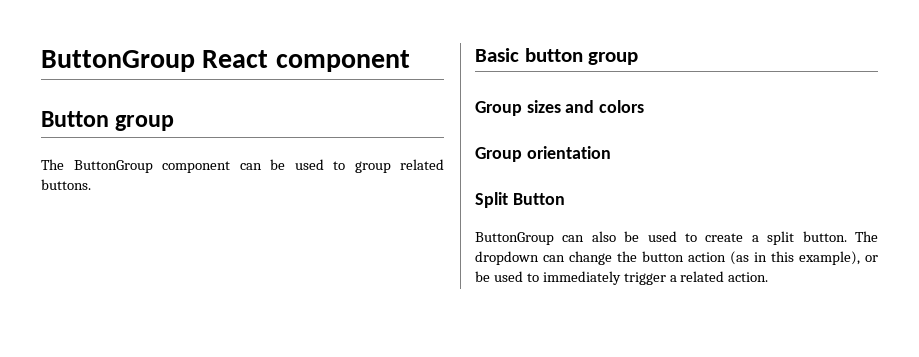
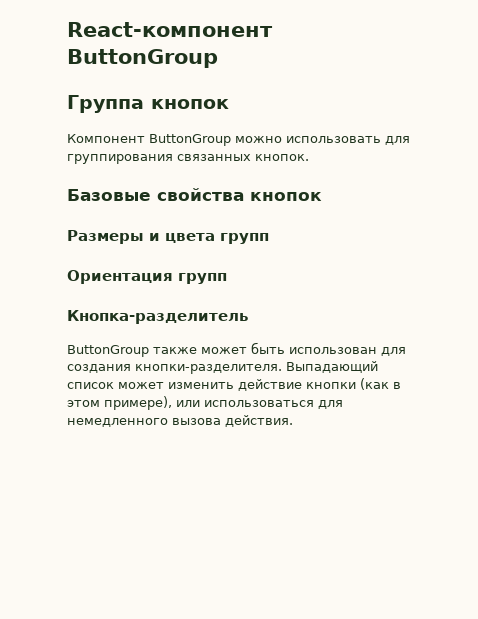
- ButtonGroup React component
- Button group
- The ButtonGroup component can be used to group related buttons.
- Basic button group
- Group sizes and colors
- Group orientation
- Split Button
- ButtonGroup can also be used to create a split button. The dropdown can change the button action (as in this example), or be used to immediately trigger a related action.
+ React-компонент ButtonGroup
+ Группа кнопок
+ Компонент ButtonGroup можно использовать для группирования связанных кнопок.
+ Базовые свойства кнопок
+ Размеры и цвета групп
+ Ориентация групп
+ Кнопка-разделитель
+ ButtonGroup также может быть использован для создания кнопки-разделителя. Выпадающий список может изменить действие кнопки (как в этом примере), или использоваться для немедленного вызова действия.

